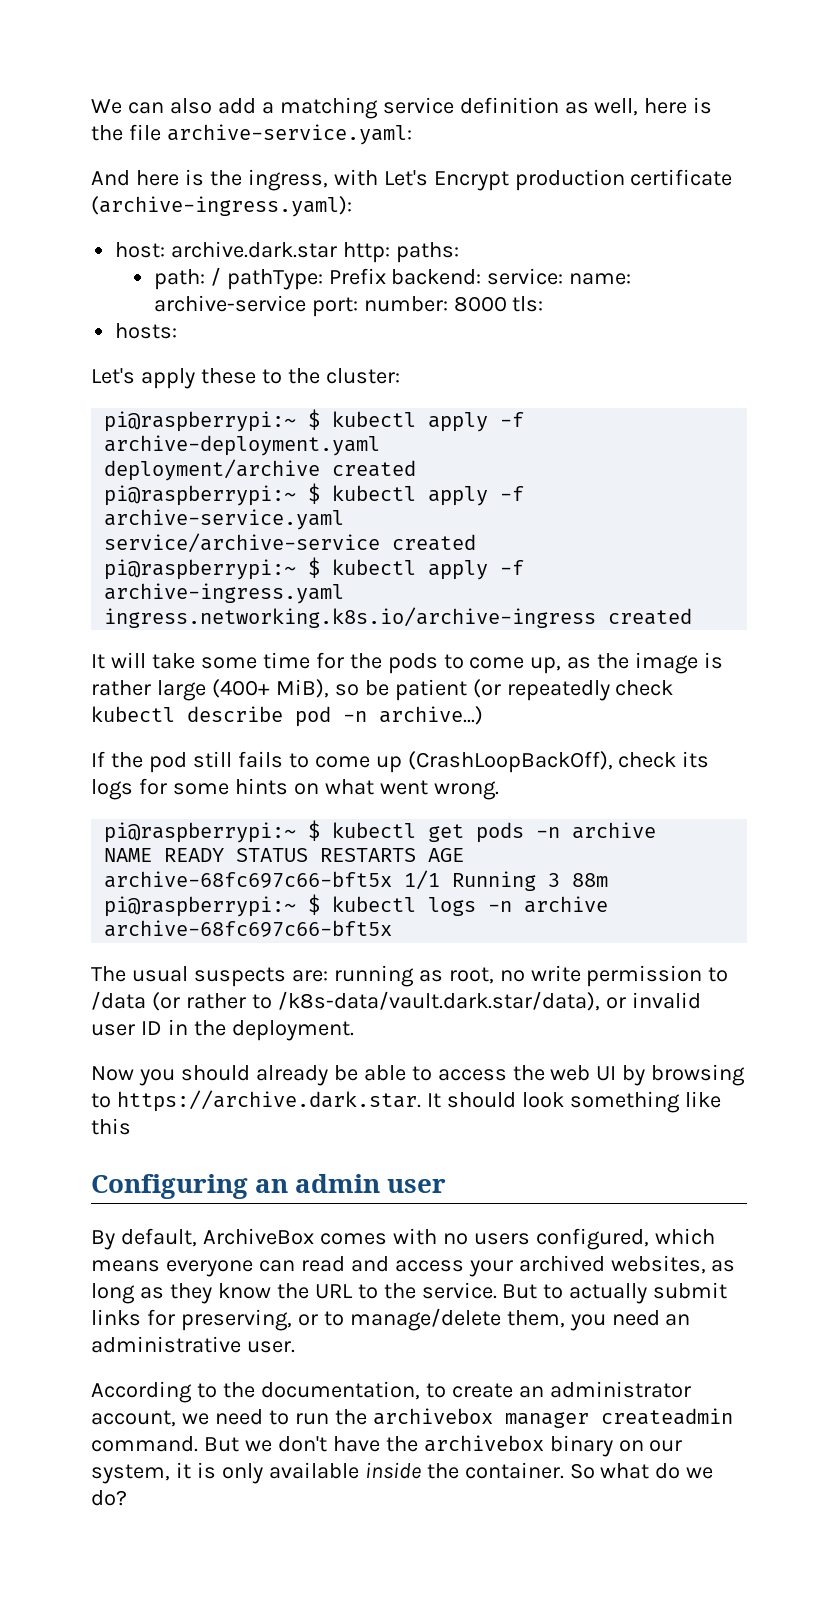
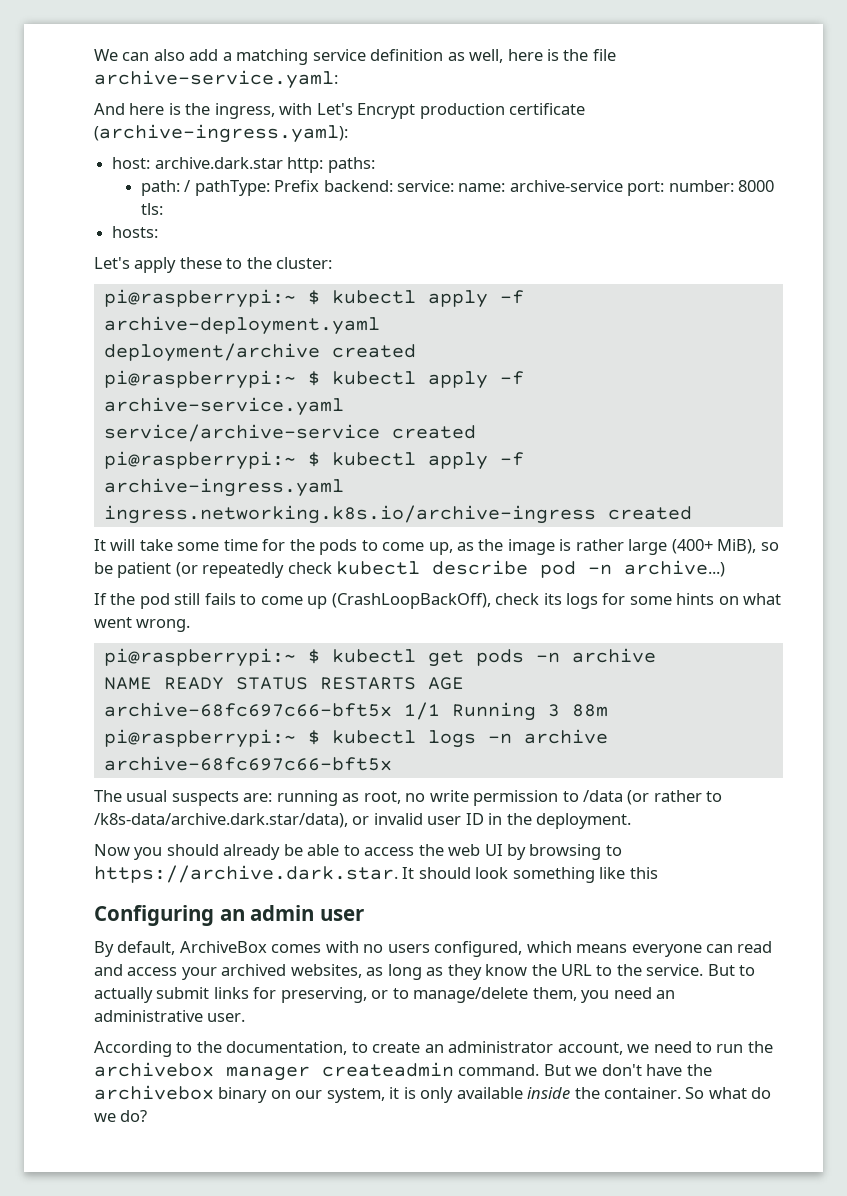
- The usual suspects are: running as root, no write permission to /data (or rather to /k8s-data/vault.dark.star/data), or invalid user ID in the deployment.
+ The usual suspects are: running as root, no write permission to /data (or rather to /k8s-data/archive.dark.star/data), or invalid user ID in the deployment.

